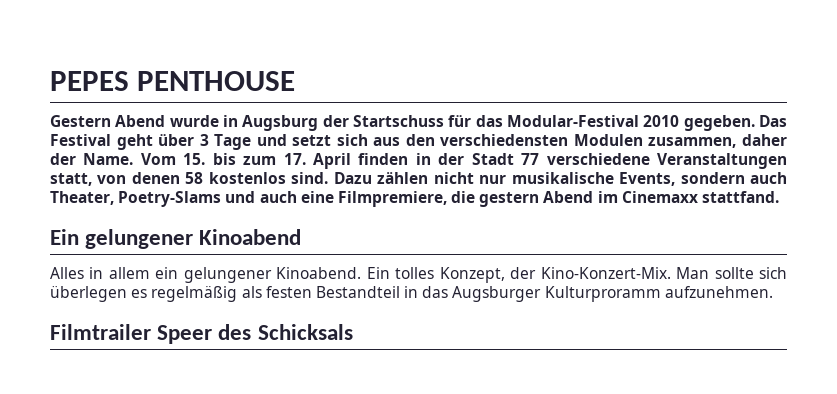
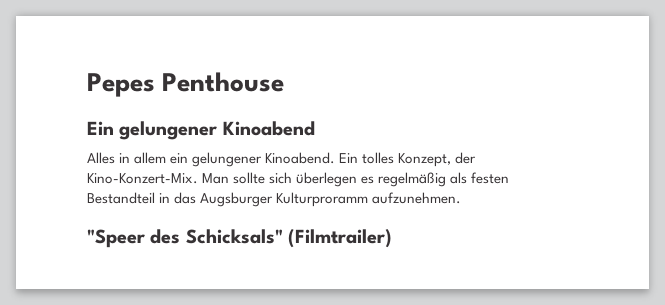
- PEPES PENTHOUSE
- Gestern Abend wurde in Augsburg der Startschuss für das Modular-Festival 2010 gegeben. Das Festival geht über 3 Tage und setzt sich aus den verschiedensten Modulen zusammen, daher der Name. Vom 15. bis zum 17. April finden in der Stadt 77 verschiedene Veranstaltungen statt, von denen 58 kostenlos sind. Dazu zählen nicht nur musikalische Events, sondern auch Theater, Poetry-Slams und auch eine Filmpremiere, die gestern Abend im Cinemaxx stattfand.
+ Pepes Penthouse
- Filmtrailer Speer des Schicksals
+ "Speer des Schicksals" (Filmtrailer)

